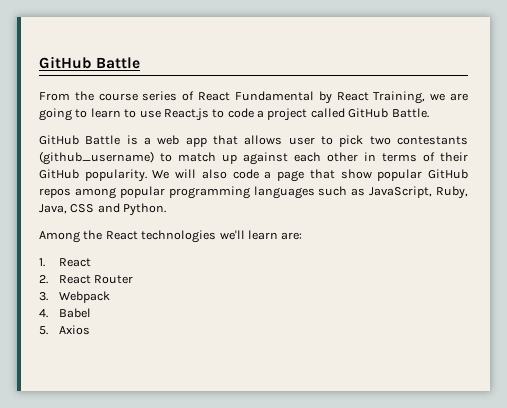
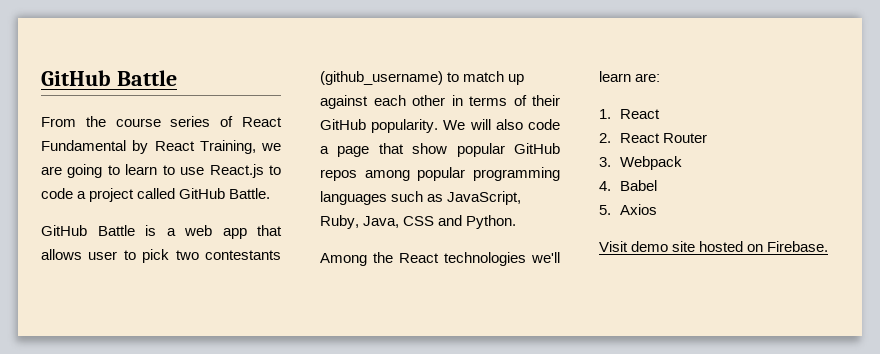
+ Visit demo site hosted on Firebase.

